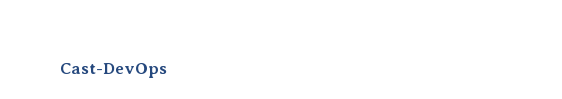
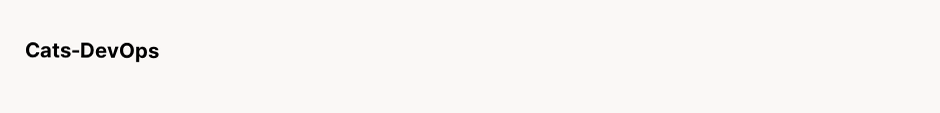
- Cast-DevOps
+ Cats-DevOps

